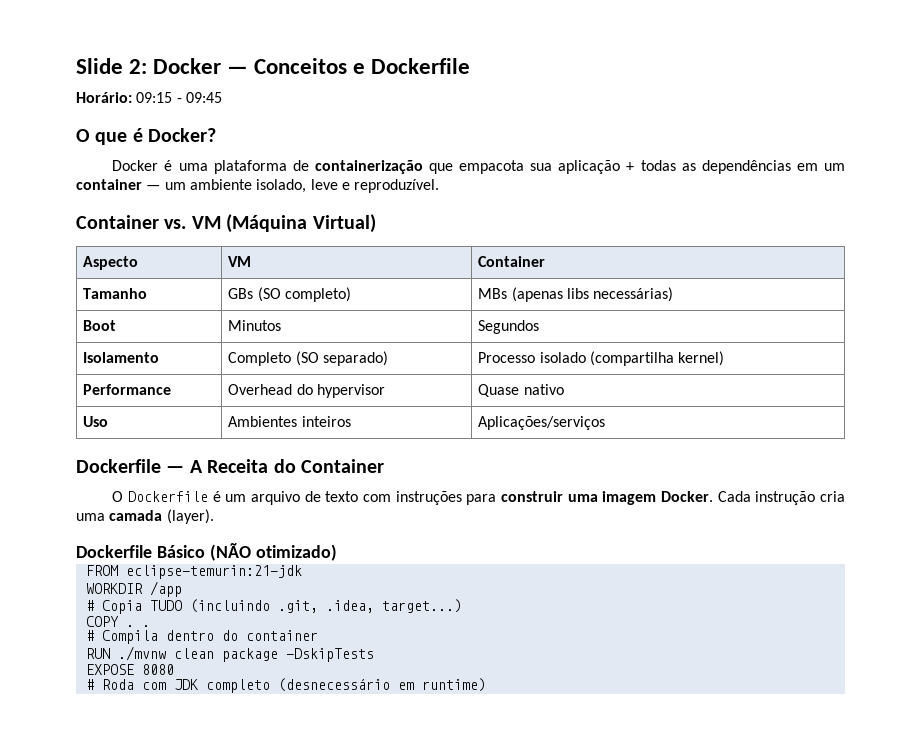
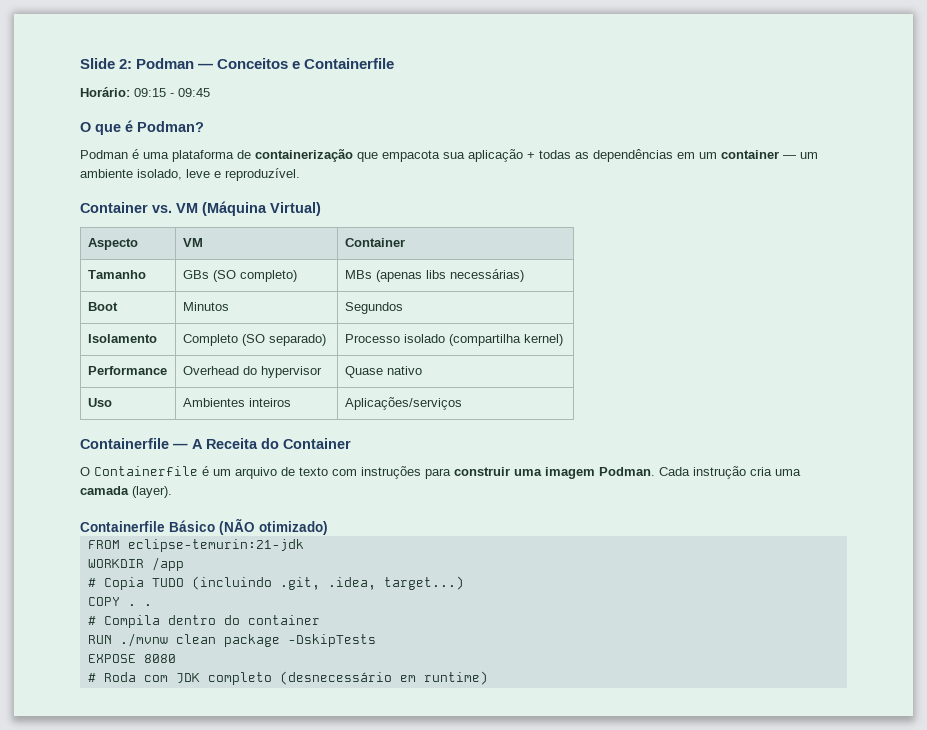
- Slide 2: Docker — Conceitos e Dockerfile
+ Slide 2: Podman — Conceitos e Containerfile
- O que é Docker?
- Docker é uma plataforma de containerização que empacota sua aplicação + todas as dependências em um container — um ambiente isolado, leve e reproduzível.
+ O que é Podman?
+ Podman é uma plataforma de containerização que empacota sua aplicação + todas as dependências em um container — um ambiente isolado, leve e reproduzível.
- Dockerfile — A Receita do Container
+ Containerfile — A Receita do Container
- O Dockerfile é um arquivo de texto com instruções para construir uma imagem Docker.
+ O Containerfile é um arquivo de texto com instruções para construir uma imagem Podman.
- Dockerfile Básico (NÃO otimizado)
+ Containerfile Básico (NÃO otimizado)

